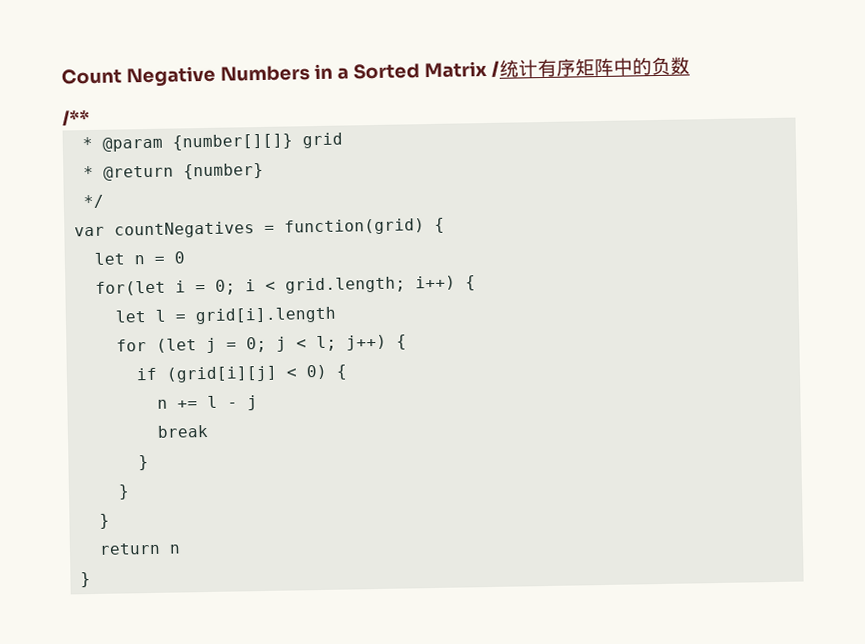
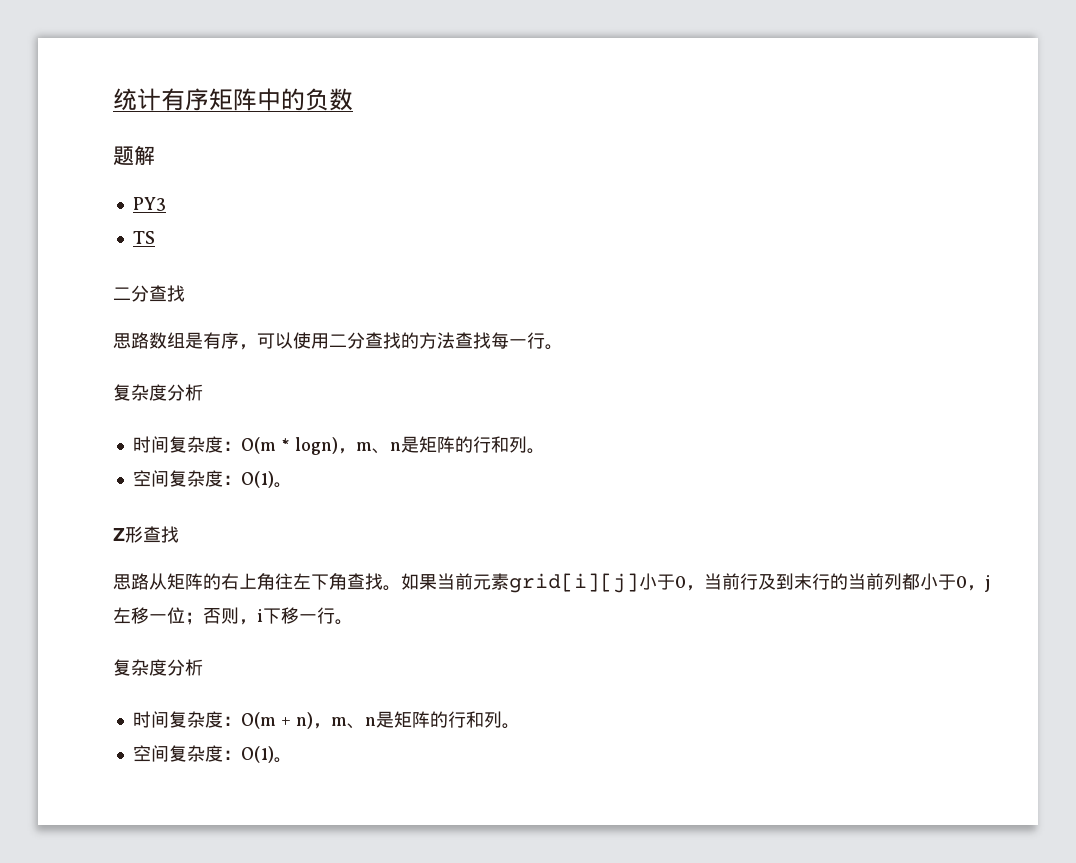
- Count Negative Numbers in a Sorted Matrix /统计有序矩阵中的负数
+ 统计有序矩阵中的负数
- /**
- * @param {number[][]} grid
- * @return {number}
- */
- var countNegatives = function(grid) {
- let n = 0
- for(let i = 0; i < grid.length; i++) {
- let l = grid[i].length
- for (let j = 0; j < l; j++) {
- if (grid[i][j] < 0) {
- n += l - j
- break
- }
- }
- }
- return n
- }
+ 题解
+ PY3
+ TS
+ 二分查找
+ 思路数组是有序，可以使用二分查找的方法查找每一行。
+ 复杂度分析
+ 时间复杂度：O(m * logn)，m、n是矩阵的行和列。
+ 空间复杂度：O(1)。
+ Z形查找
+ 思路从矩阵的右上角往左下角查找。如果当前元素grid[i][j]小于0，当前行及到末行的当前列都小于0，j左移一位；否则，i下移一行。
+ 复杂度分析
+ 时间复杂度：O(m + n)，m、n是矩阵的行和列。
+ 空间复杂度：O(1)。

